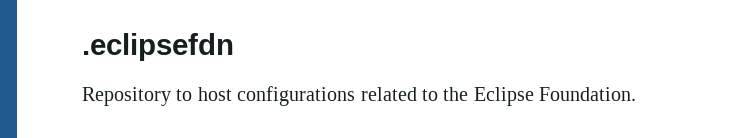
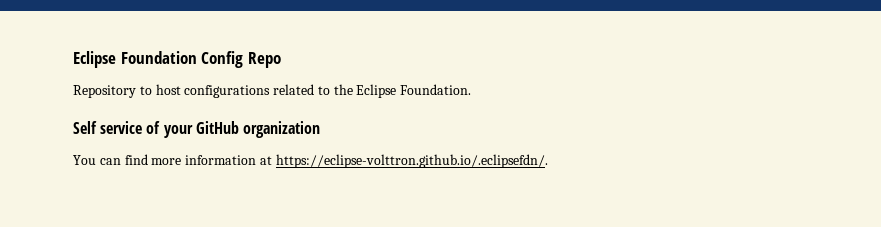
- .eclipsefdn
+ Eclipse Foundation Config Repo
+ Self service of your GitHub organization
+ You can find more information at https://eclipse-volttron.github.io/.eclipsefdn/.

